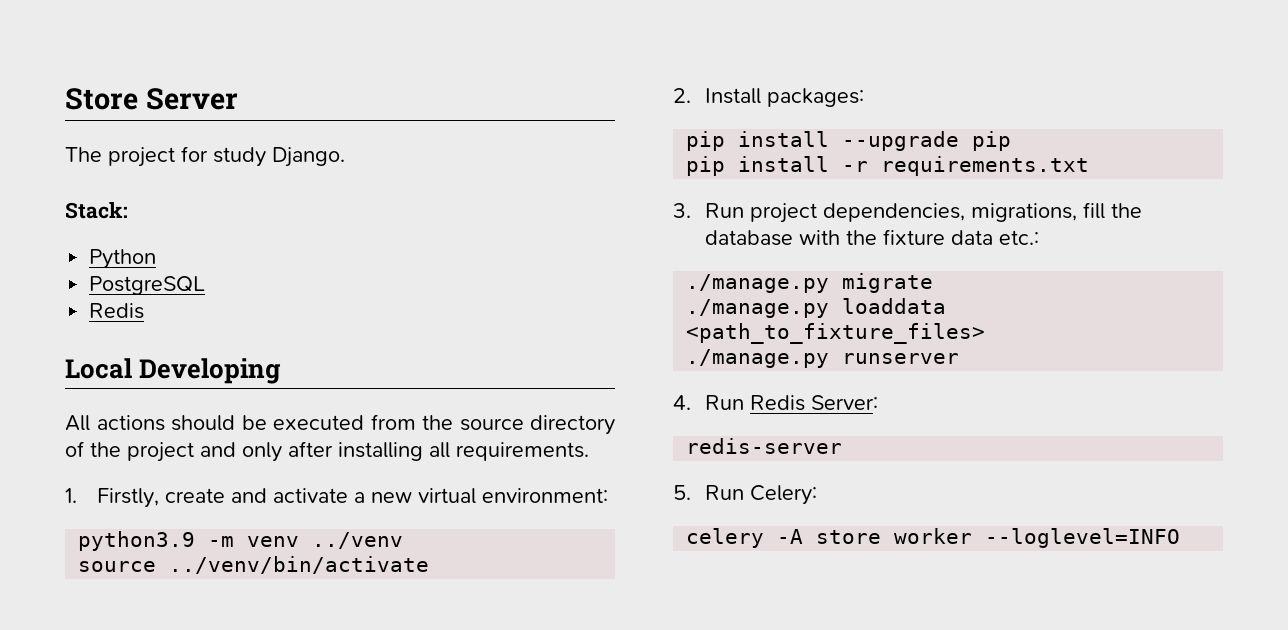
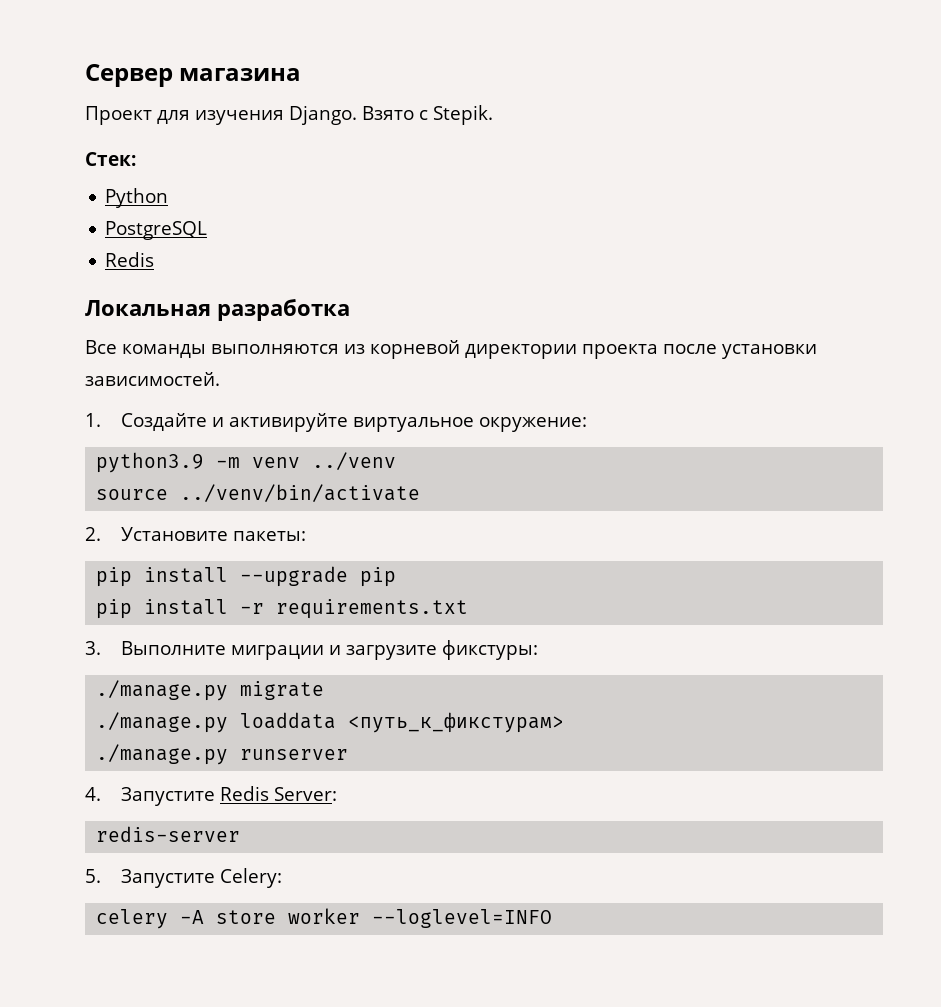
- Store Server
- The project for study Django.
- Stack:
+ Сервер магазина
+ Проект для изучения Django. Взято с Stepik.
+ Стек:
  Python
  PostgreSQL
  Redis
- Local Developing
- All actions should be executed from the source directory of the project and only after installing all requirements.
- 1. Firstly, create and activate a new virtual environment:
+ Локальная разработка
+ Все команды выполняются из корневой директории проекта после установки зависимостей.
+ 1. Создайте и активируйте виртуальное окружение:
- 2. Install packages:
+ 2. Установите пакеты:
- 3. Run project dependencies, migrations, fill the database with the fixture data etc.:
+ 3. Выполните миграции и загрузите фикстуры:
- ./manage.py loaddata <path_to_fixture_files>
+ ./manage.py loaddata <путь_к_фикстурам>
- 4. Run Redis Server:
+ 4. Запустите Redis Server:
- 5. Run Celery:
+ 5. Запустите Celery:

